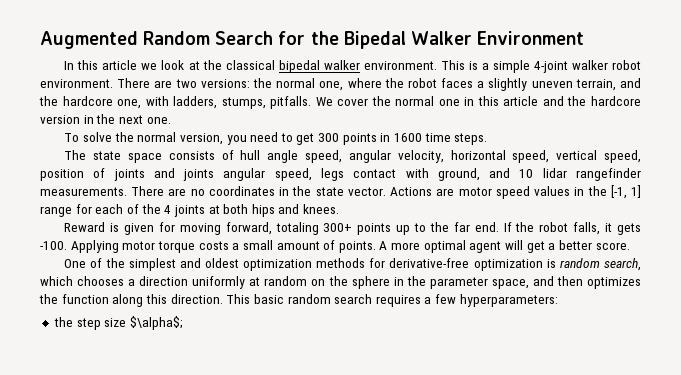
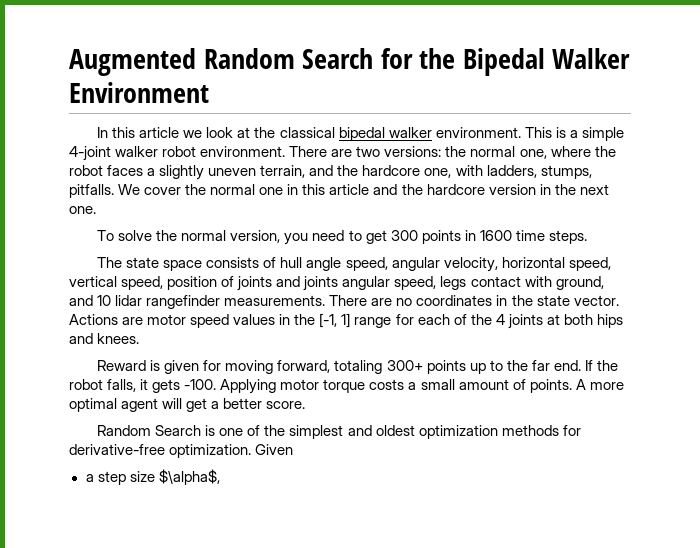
- One of the simplest and oldest optimization methods for derivative-free optimization is random search, which chooses a direction uniformly at random on the sphere in the parameter space, and then optimizes the function along this direction. This basic random search requires a few hyperparameters:
- the step size $\alpha$;
+ Random Search is one of the simplest and oldest optimization methods for derivative-free optimization. Given
+ a step size $\alpha$,

